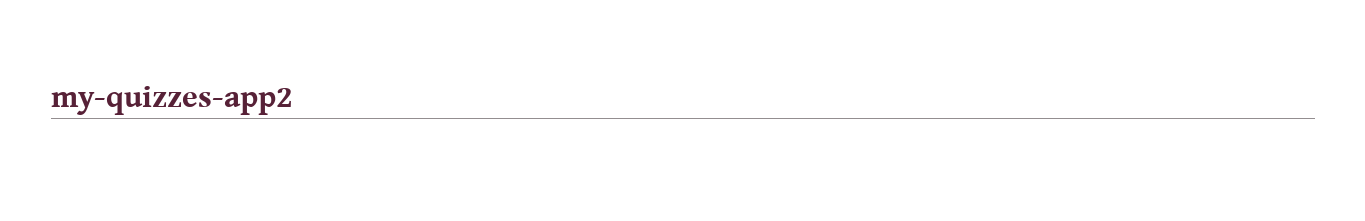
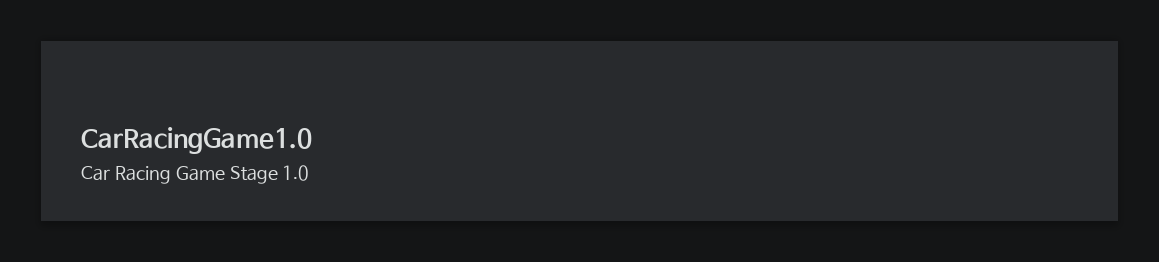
- my-quizzes-app2
+ CarRacingGame1.0
+ Car Racing Game Stage 1.0

